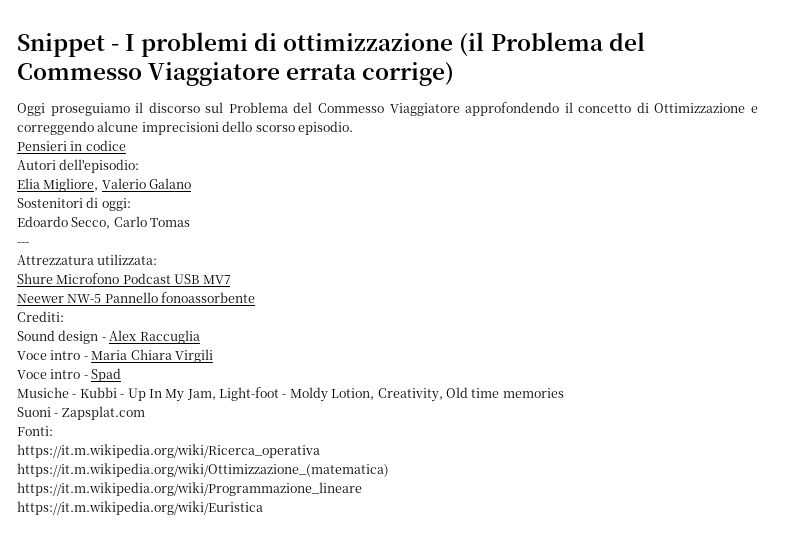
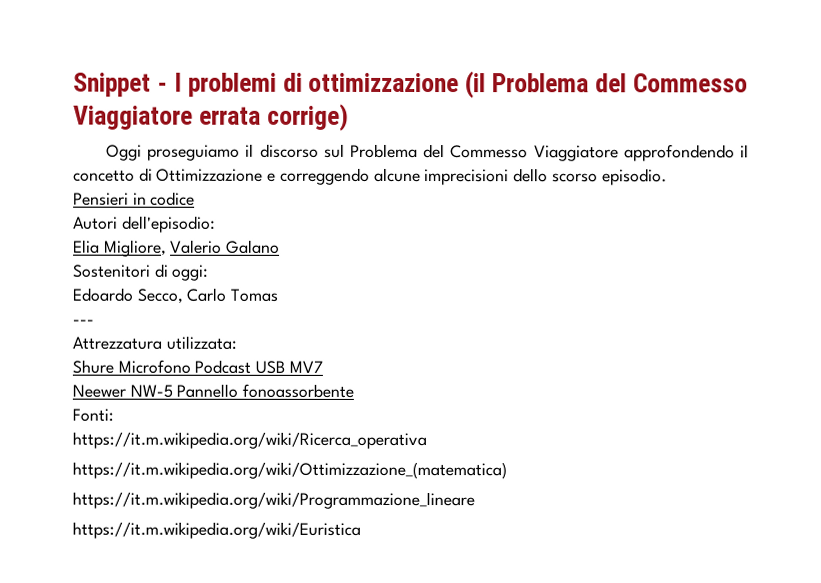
- Crediti:
- Sound design - Alex Raccuglia
- Voce intro - Maria Chiara Virgili
- Voce intro - Spad
- Musiche - Kubbi - Up In My Jam, Light-foot - Moldy Lotion, Creativity, Old time memories
- Suoni - Zapsplat.com

